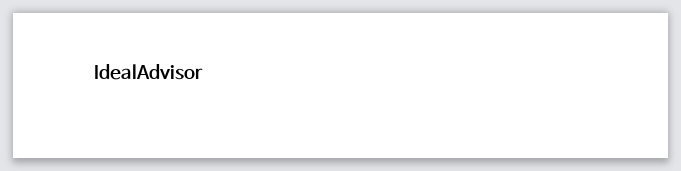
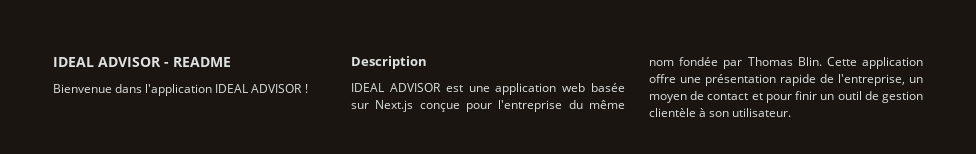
- IdealAdvisor
+ IDEAL ADVISOR - README
+ Bienvenue dans l'application IDEAL ADVISOR !
+ Description
+ IDEAL ADVISOR est une application web basée sur Next.js conçue pour l'entreprise du même nom fondée par Thomas Blin. Cette application offre une présentation rapide de l'entreprise, un moyen de contact et pour finir un outil de gestion clientèle à son utilisateur.

